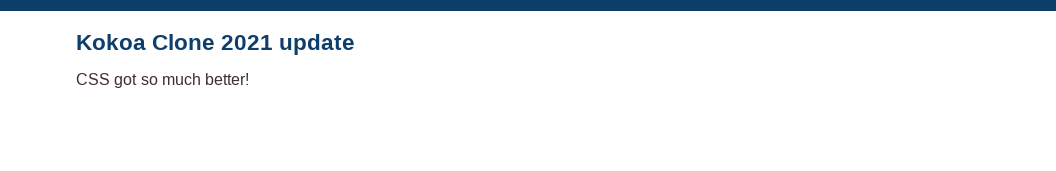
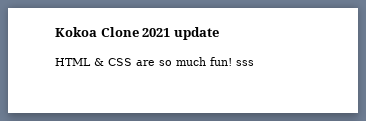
- CSS got so much better!
+ HTML & CSS are so much fun! sss

